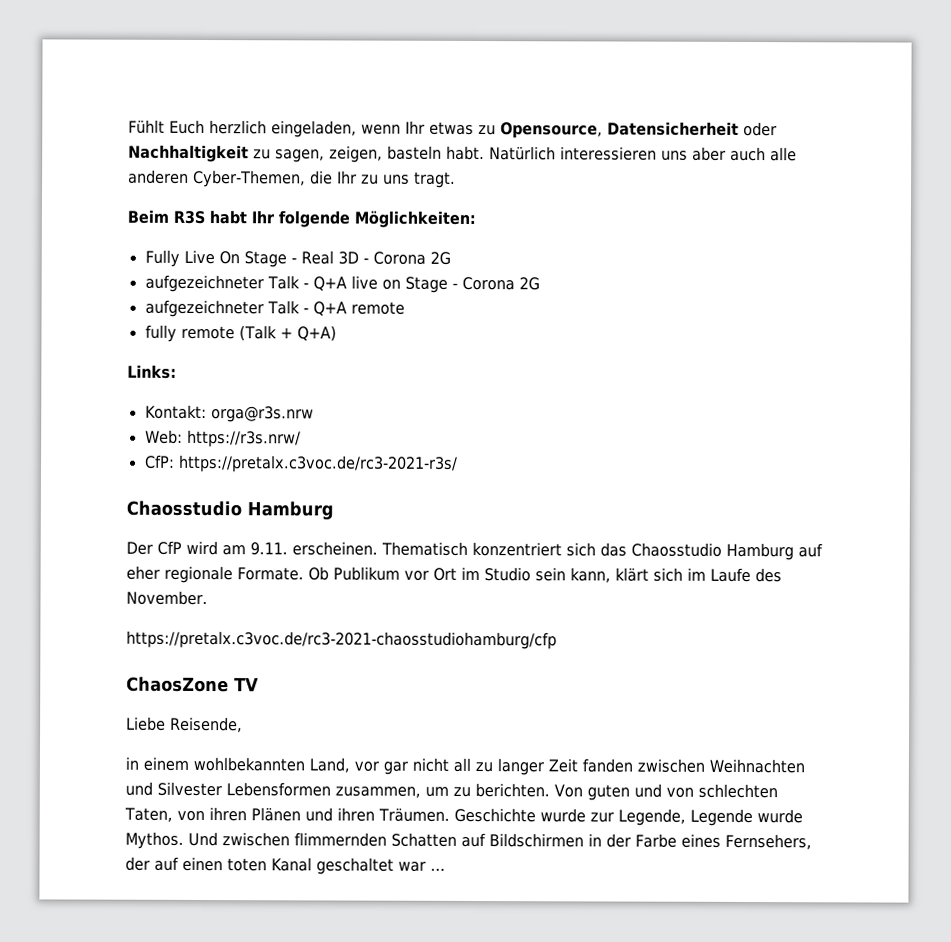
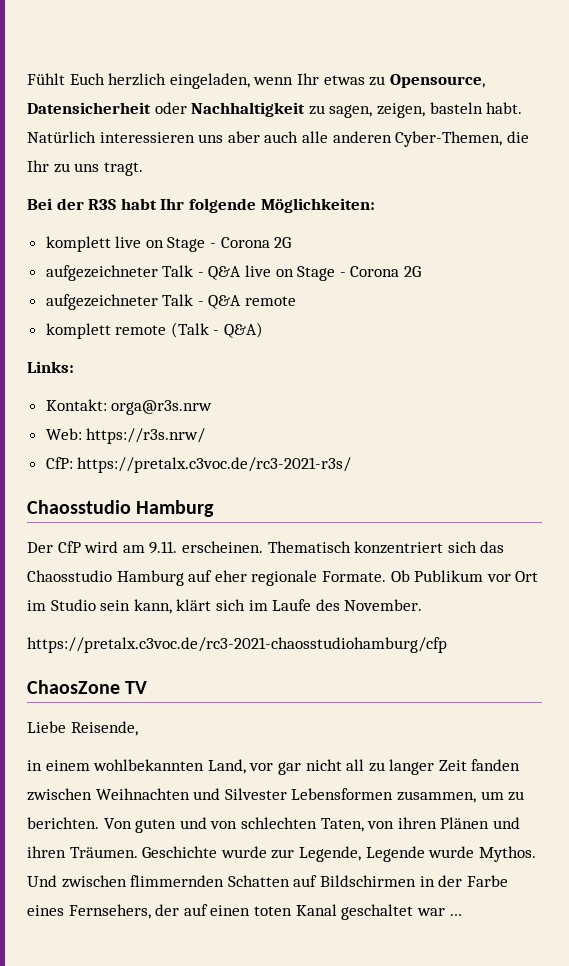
- Beim R3S habt Ihr folgende Möglichkeiten:
+ Bei der R3S habt Ihr folgende Möglichkeiten:
- Fully Live On Stage - Real 3D - Corona 2G
- aufgezeichneter Talk - Q+A live on Stage - Corona 2G
- aufgezeichneter Talk - Q+A remote
+ komplett live on Stage - Corona 2G
+ aufgezeichneter Talk - Q&A live on Stage - Corona 2G
+ aufgezeichneter Talk - Q&A remote
- fully remote (Talk + Q+A)
+ komplett remote (Talk - Q&A)

